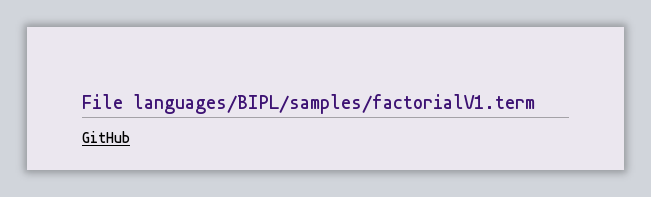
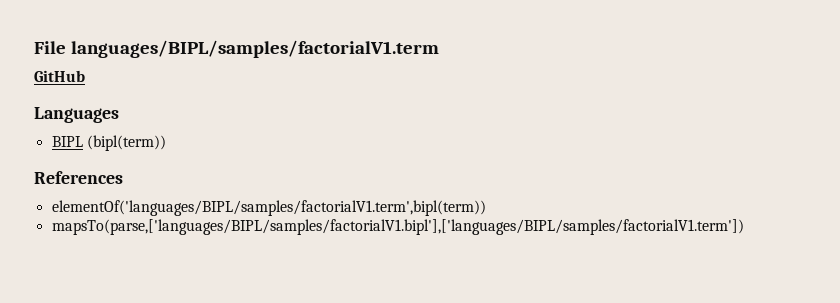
+ Languages
+ BIPL (bipl(term))
+ References
+ elementOf('languages/BIPL/samples/factorialV1.term',bipl(term))
+ mapsTo(parse,['languages/BIPL/samples/factorialV1.bipl'],['languages/BIPL/samples/factorialV1.term'])

